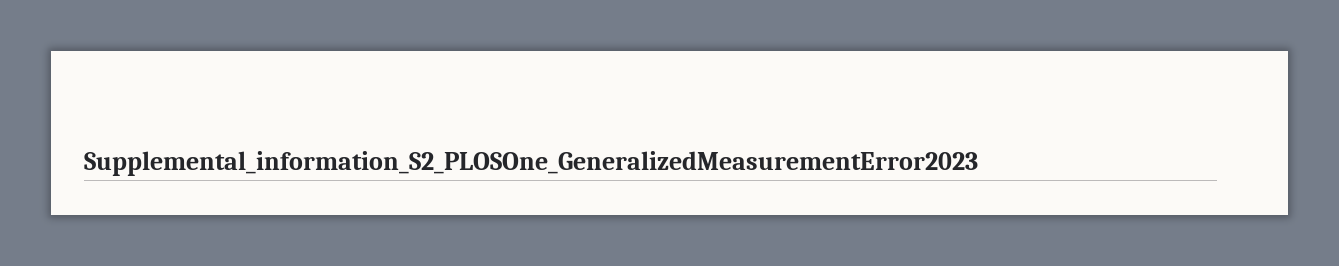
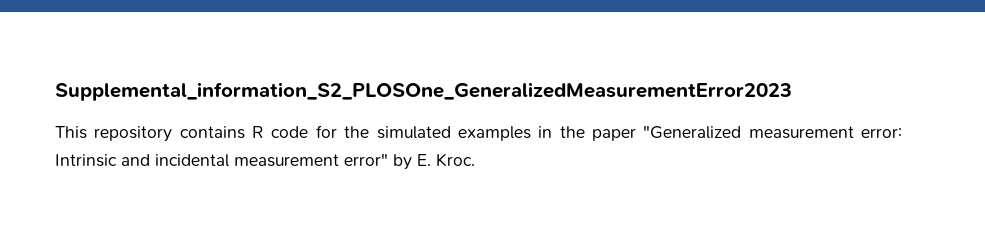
+ This repository contains R code for the simulated examples in the paper "Generalized measurement error: Intrinsic and incidental measurement error" by E. Kroc.

